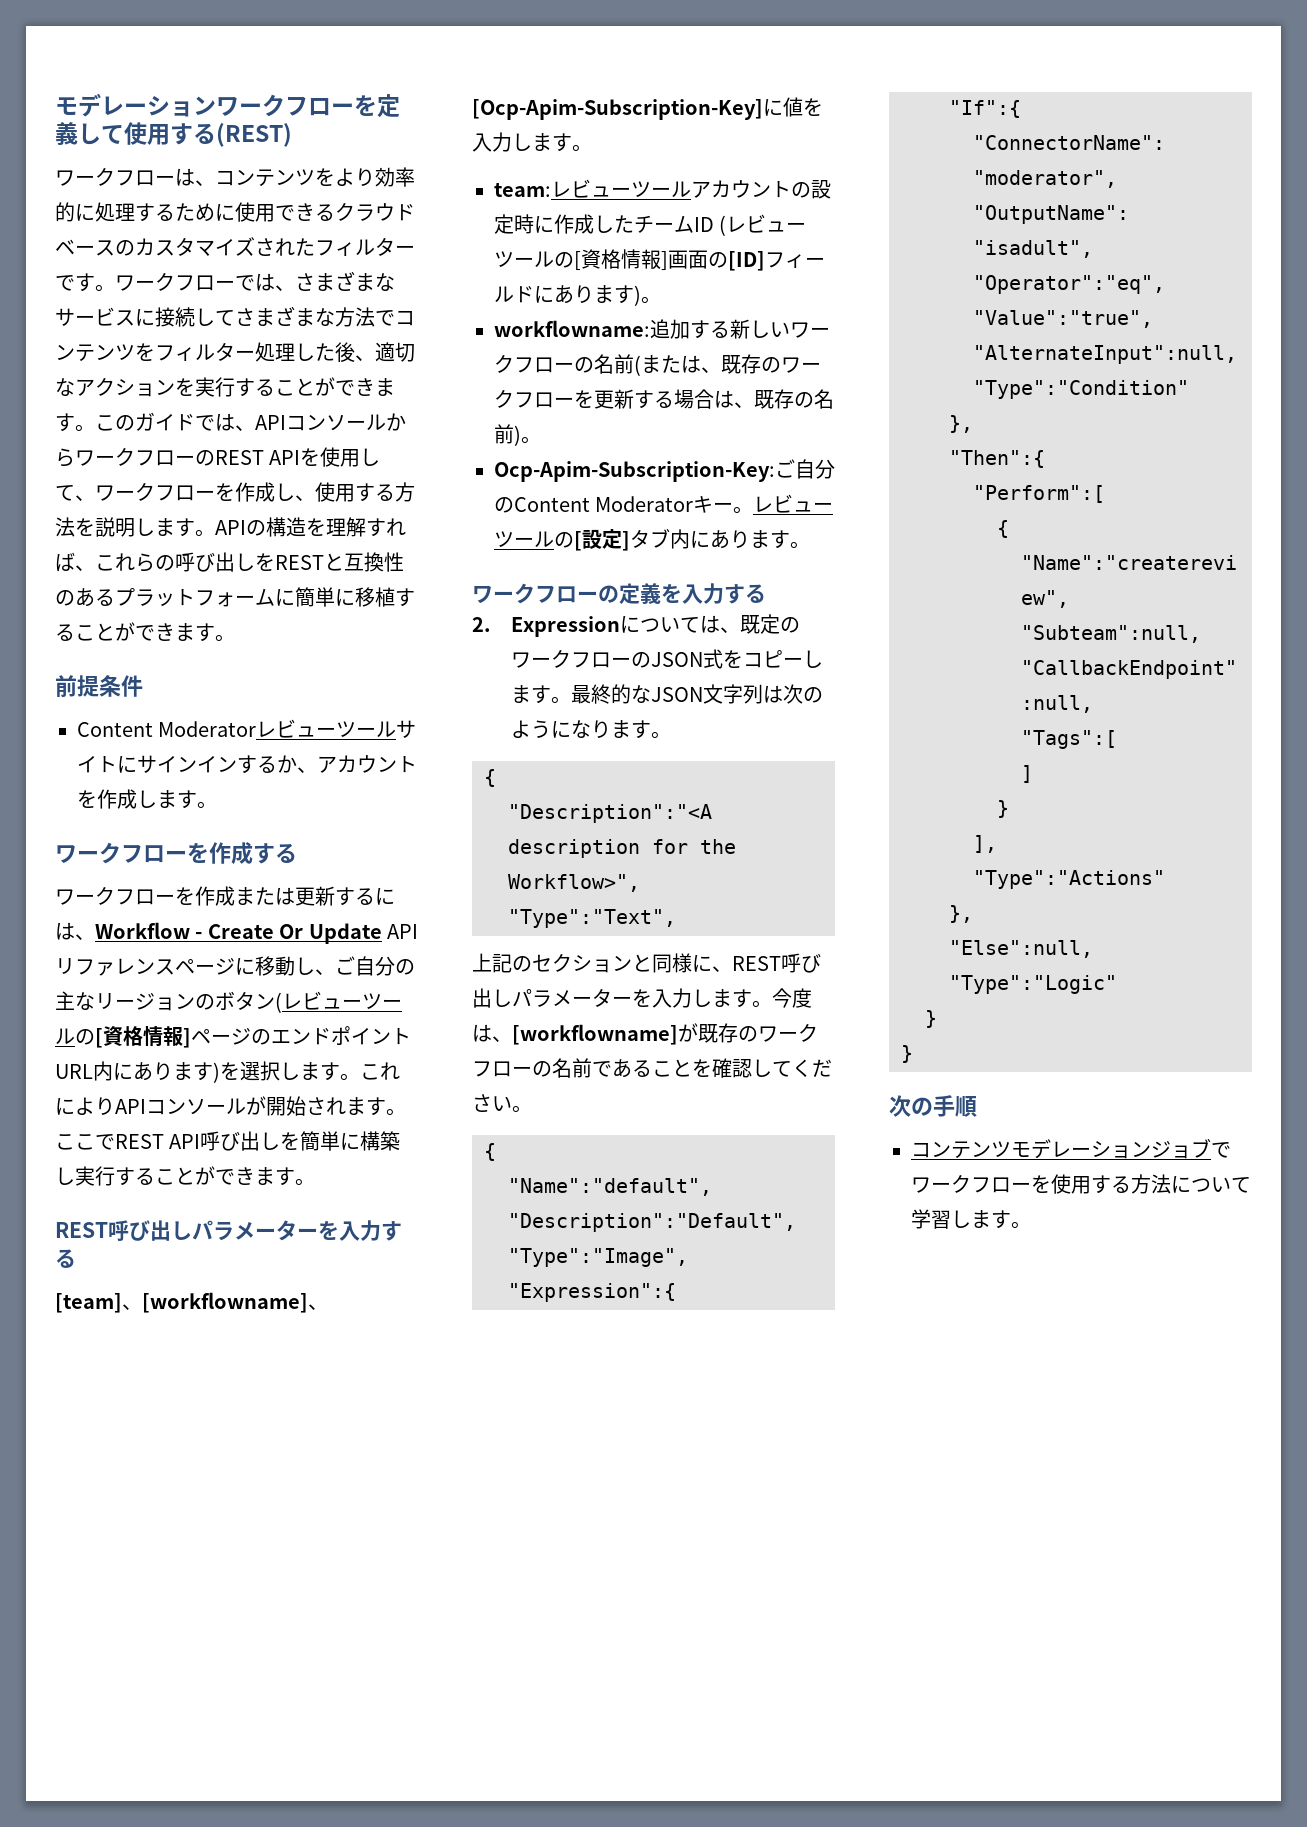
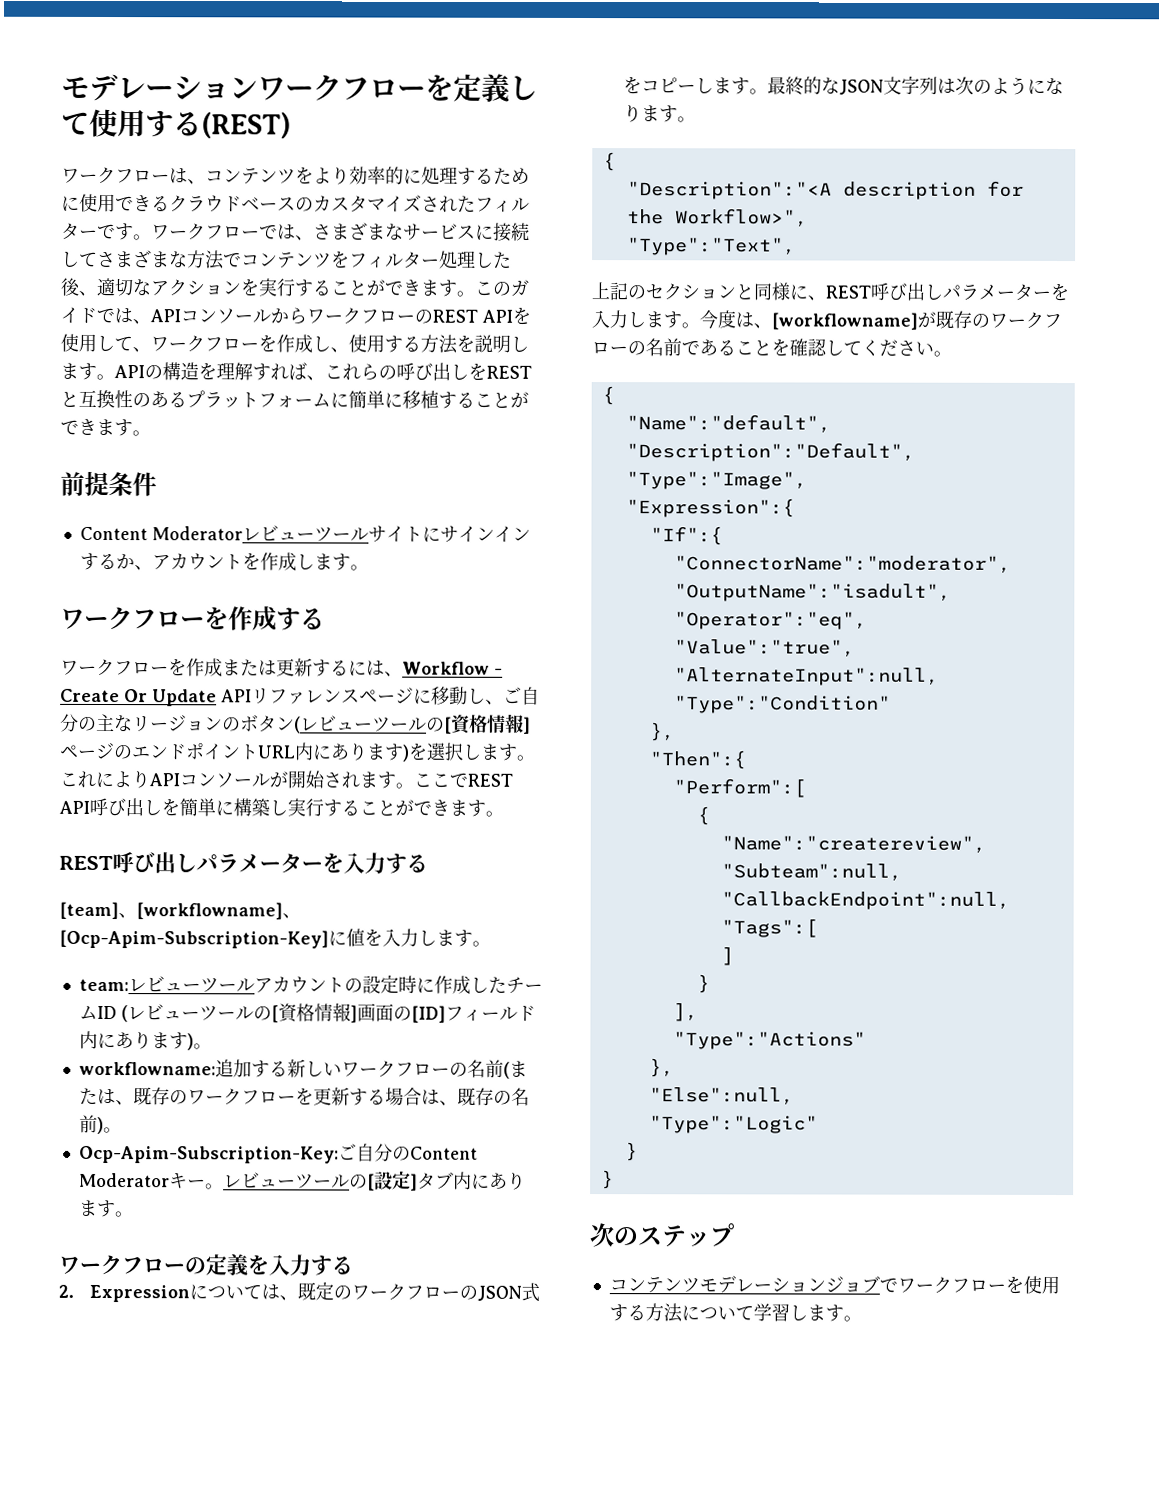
- team:レビューツールアカウントの設定時に作成したチームID (レビューツールの[資格情報]画面の[ID]フィールドにあります)。
+ team:レビューツールアカウントの設定時に作成したチームID (レビューツールの[資格情報]画面の[ID]フィールド内にあります)。
- 次の手順
+ 次のステップ

